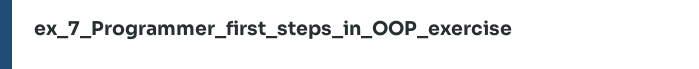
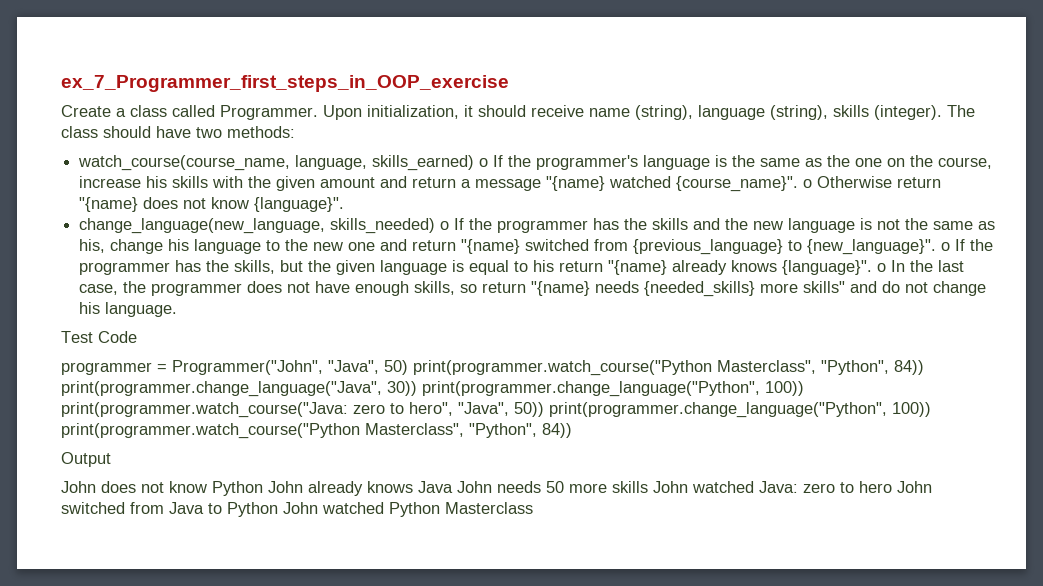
+ Create a class called Programmer. Upon initialization, it should receive name (string), language (string), skills (integer). The class should have two methods:
+ watch_course(course_name, language, skills_earned) o If the programmer's language is the same as the one on the course, increase his skills with the given amount and return a message "{name} watched {course_name}". o Otherwise return "{name} does not know {language}".
+ change_language(new_language, skills_needed) o If the programmer has the skills and the new language is not the same as his, change his language to the new one and return "{name} switched from {previous_language} to {new_language}". o If the programmer has the skills, but the given language is equal to his return "{name} already knows {language}". o In the last case, the programmer does not have enough skills, so return "{name} needs {needed_skills} more skills" and do not change his language.
+ Test Code
+ programmer = Programmer("John", "Java", 50) print(programmer.watch_course("Python Masterclass", "Python", 84)) print(programmer.change_language("Java", 30)) print(programmer.change_language("Python", 100)) print(programmer.watch_course("Java: zero to hero", "Java", 50)) print(programmer.change_language("Python", 100)) print(programmer.watch_course("Python Masterclass", "Python", 84))
+ Output
+ John does not know Python John already knows Java John needs 50 more skills John watched Java: zero to hero John switched from Java to Python John watched Python Masterclass

